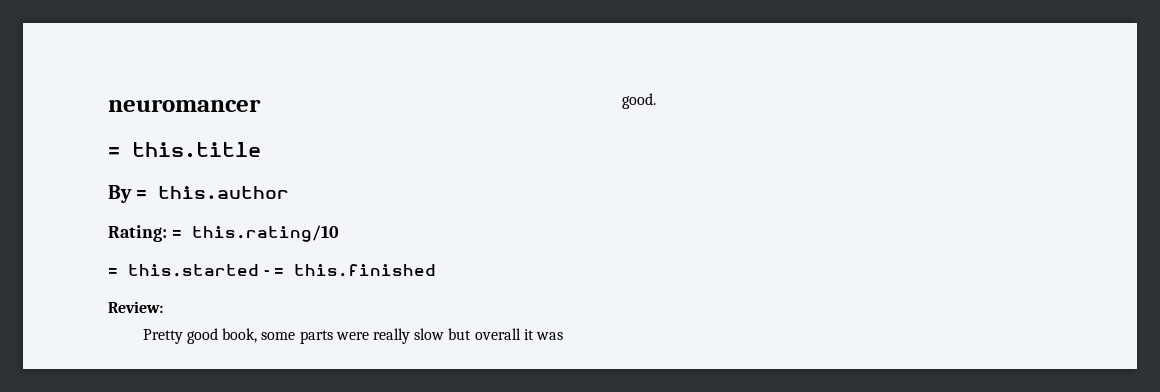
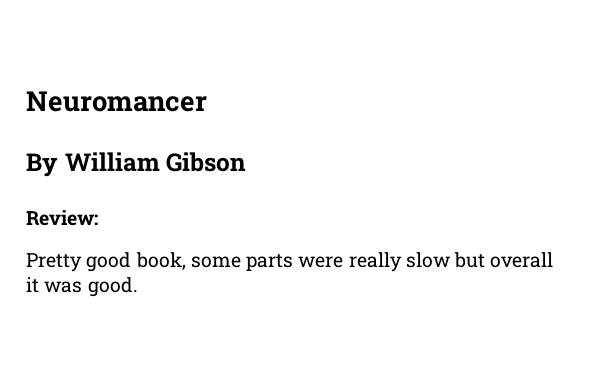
- neuromancer
- = this.title
- By = this.author
- Rating: = this.rating/10
- = this.started - = this.finished
+ Neuromancer
+ By William Gibson

